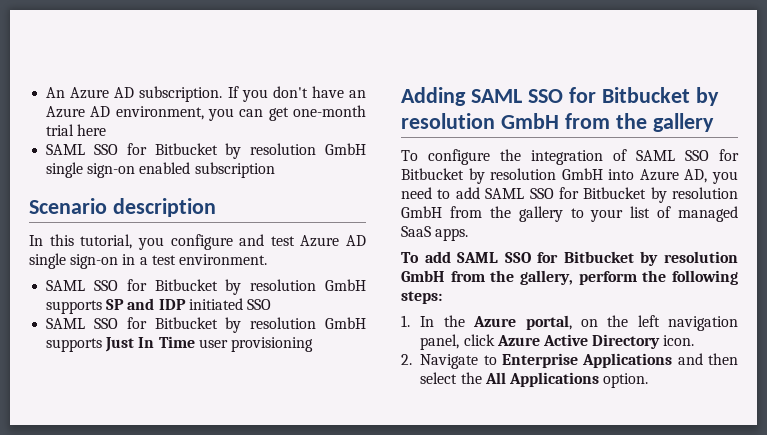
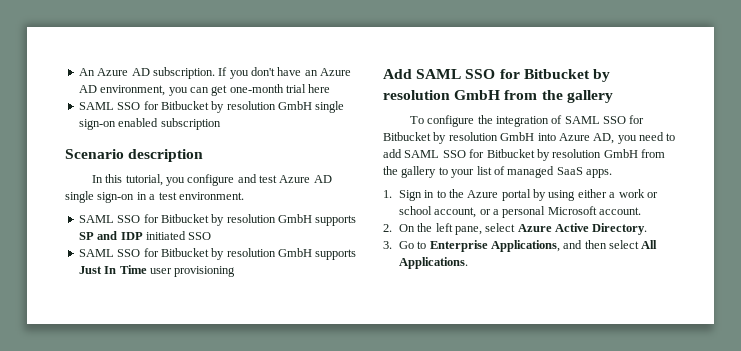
- Adding SAML SSO for Bitbucket by resolution GmbH from the gallery
+ Add SAML SSO for Bitbucket by resolution GmbH from the gallery
- To add SAML SSO for Bitbucket by resolution GmbH from the gallery, perform the following steps:
- 1. In the Azure portal, on the left navigation panel, click Azure Active Directory icon.
- 2. Navigate to Enterprise Applications and then select the All Applications option.
+ 1. Sign in to the Azure portal by using either a work or school account, or a personal Microsoft account.
+ 2. On the left pane, select Azure Active Directory.
+ 3. Go to Enterprise Applications, and then select All Applications.

